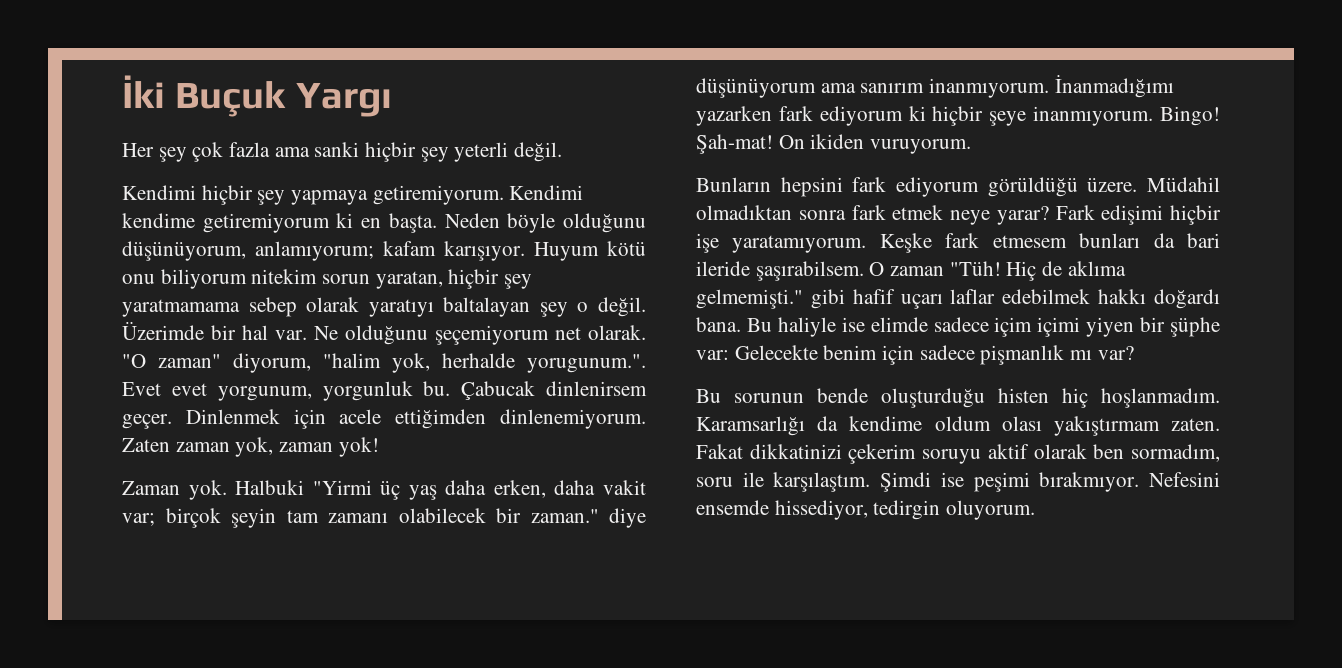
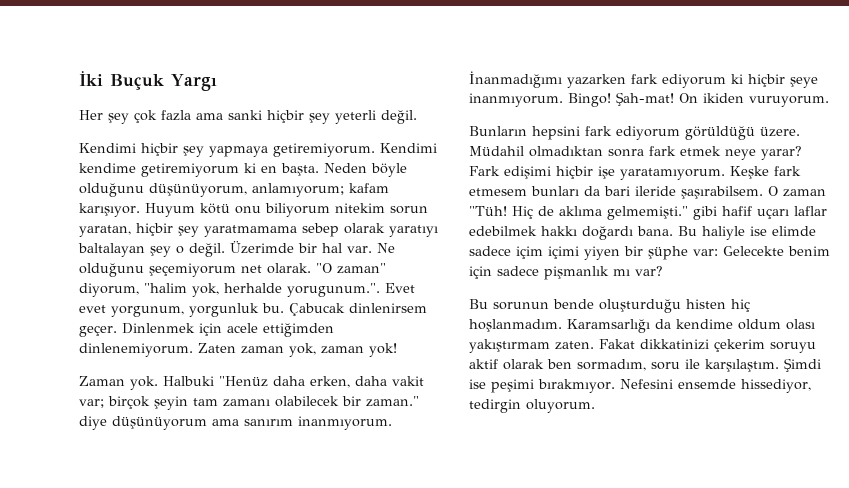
- Halbuki "Yirmi üç yaş daha erken, daha vakit var; birçok şeyin tam zamanı olabilecek bir zaman." diye düşünüyorum ama sanırım inanmıyorum.
+ Halbuki "Henüz daha erken, daha vakit var; birçok şeyin tam zamanı olabilecek bir zaman." diye düşünüyorum ama sanırım inanmıyorum.

